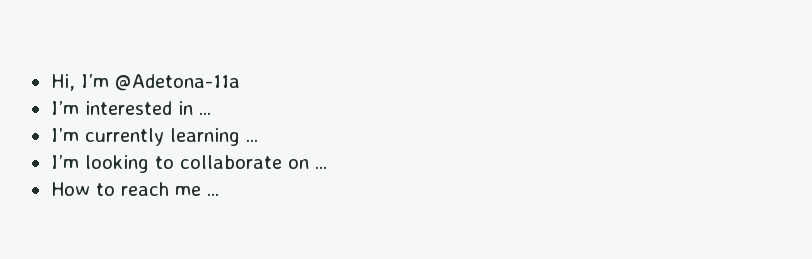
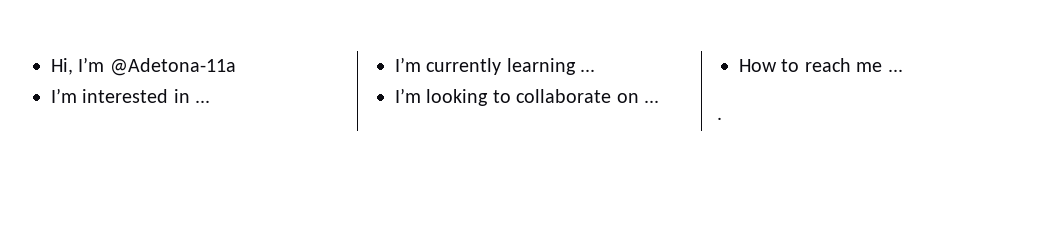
+ .

